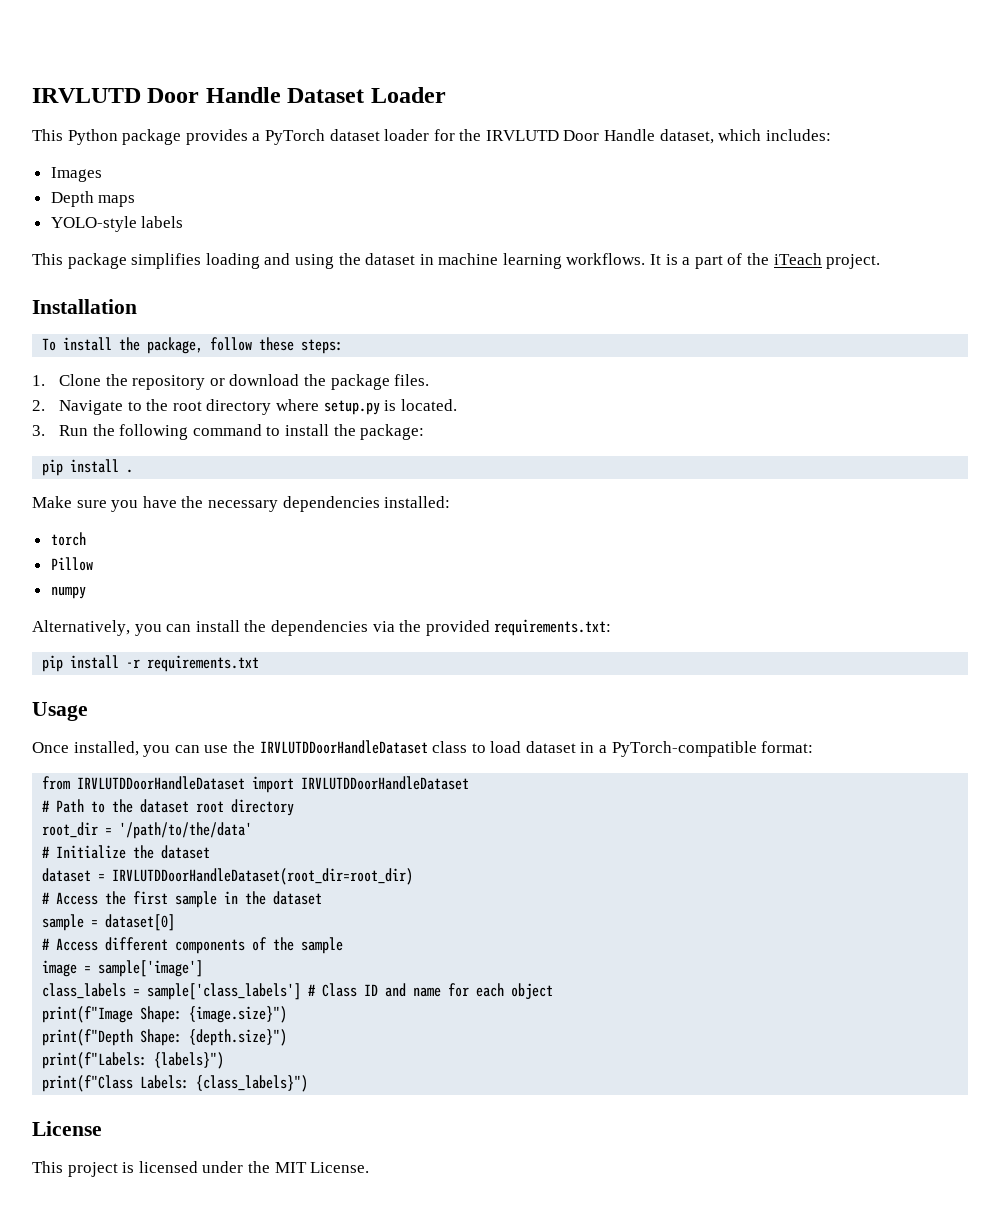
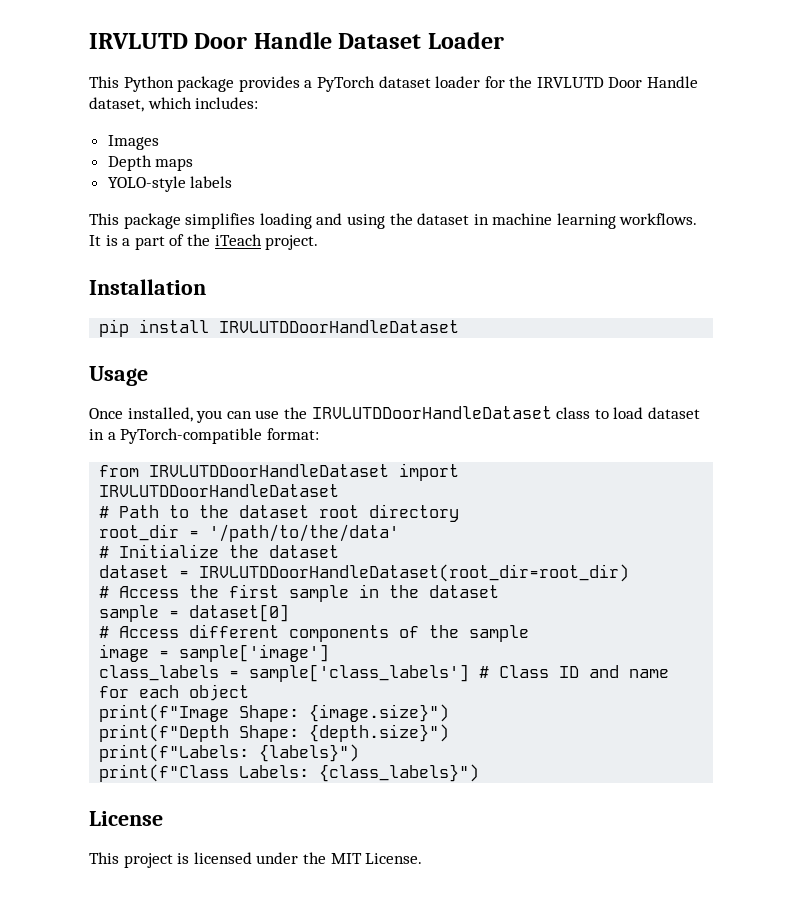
- To install the package, follow these steps:
- 1. Clone the repository or download the package files.
- 2. Navigate to the root directory where setup.py is located.
- 3. Run the following command to install the package:
- pip install .
- Make sure you have the necessary dependencies installed:
- torch
- Pillow
- numpy
- Alternatively, you can install the dependencies via the provided requirements.txt:
- pip install -r requirements.txt
+ pip install IRVLUTDDoorHandleDataset

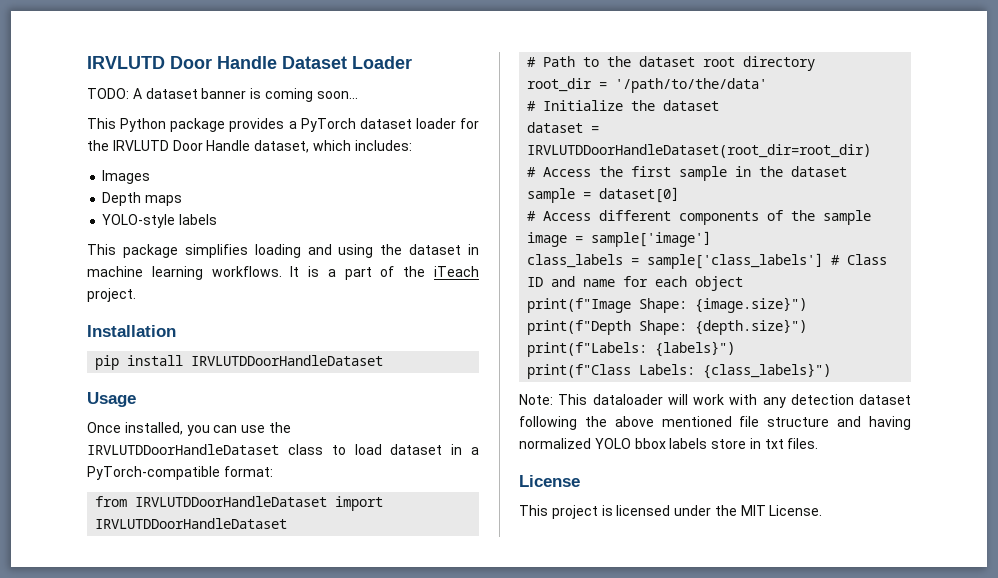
+ TODO: A dataset banner is coming soon...
+ Note: This dataloader will work with any detection dataset following the above mentioned file structure and having normalized YOLO bbox labels store in txt files.

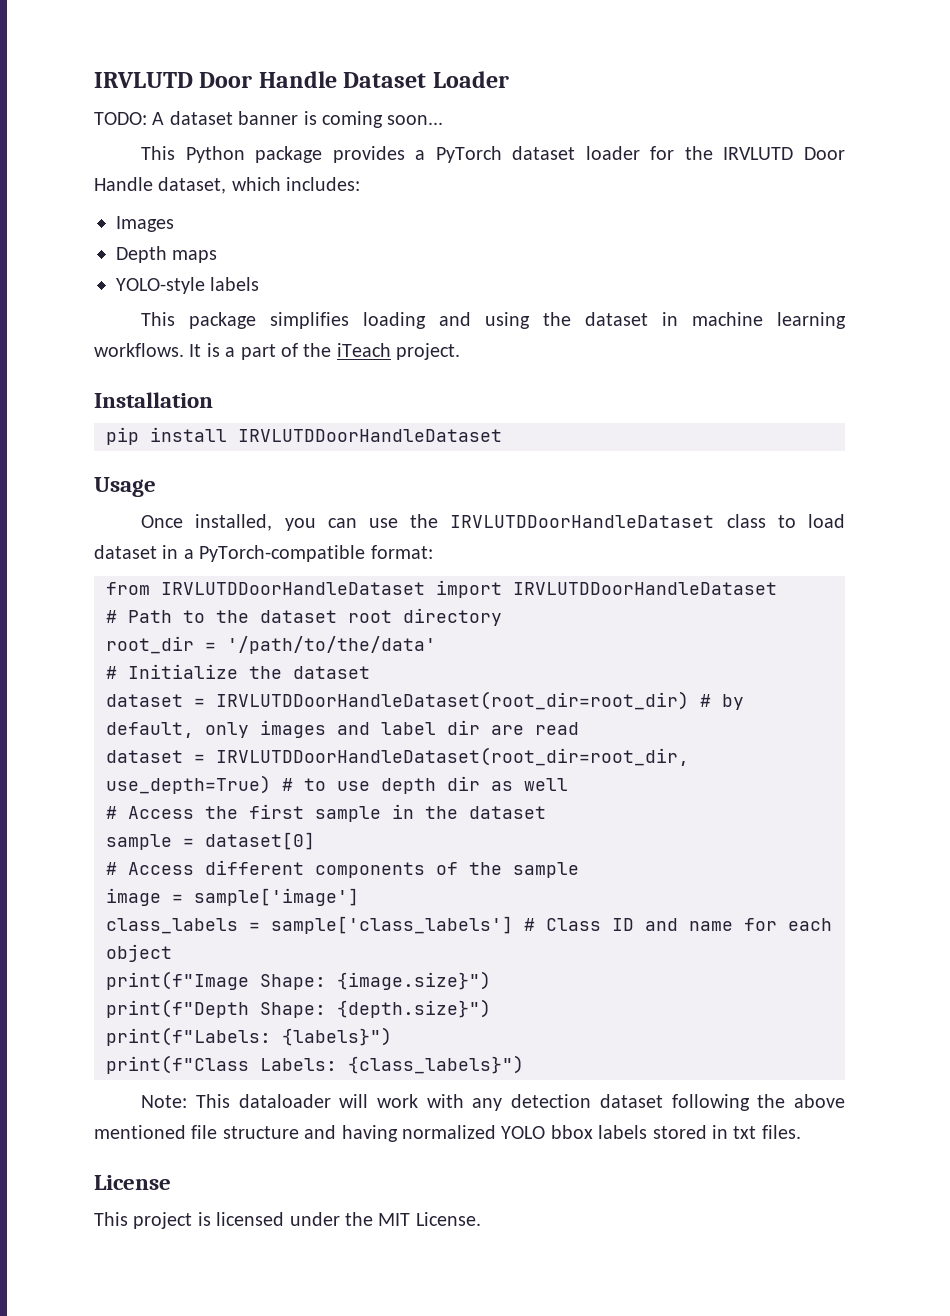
- dataset = IRVLUTDDoorHandleDataset(root_dir=root_dir)
+ dataset = IRVLUTDDoorHandleDataset(root_dir=root_dir) # by default, only images and label dir are read
+ dataset = IRVLUTDDoorHandleDataset(root_dir=root_dir, use_depth=True) # to use depth dir as well
- Note: This dataloader will work with any detection dataset following the above mentioned file structure and having normalized YOLO bbox labels store in txt files.
+ Note: This dataloader will work with any detection dataset following the above mentioned file structure and having normalized YOLO bbox labels stored in txt files.

